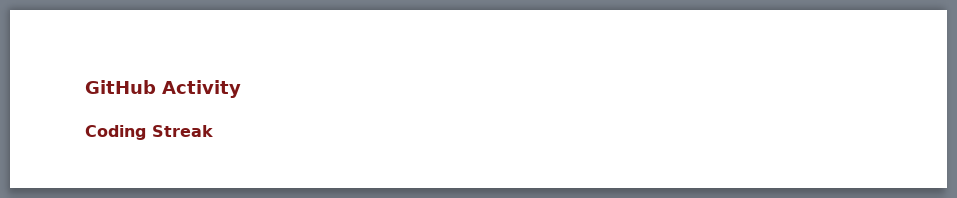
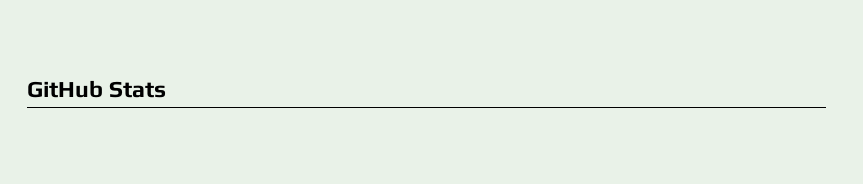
- GitHub Activity
- Coding Streak
+ GitHub Stats

